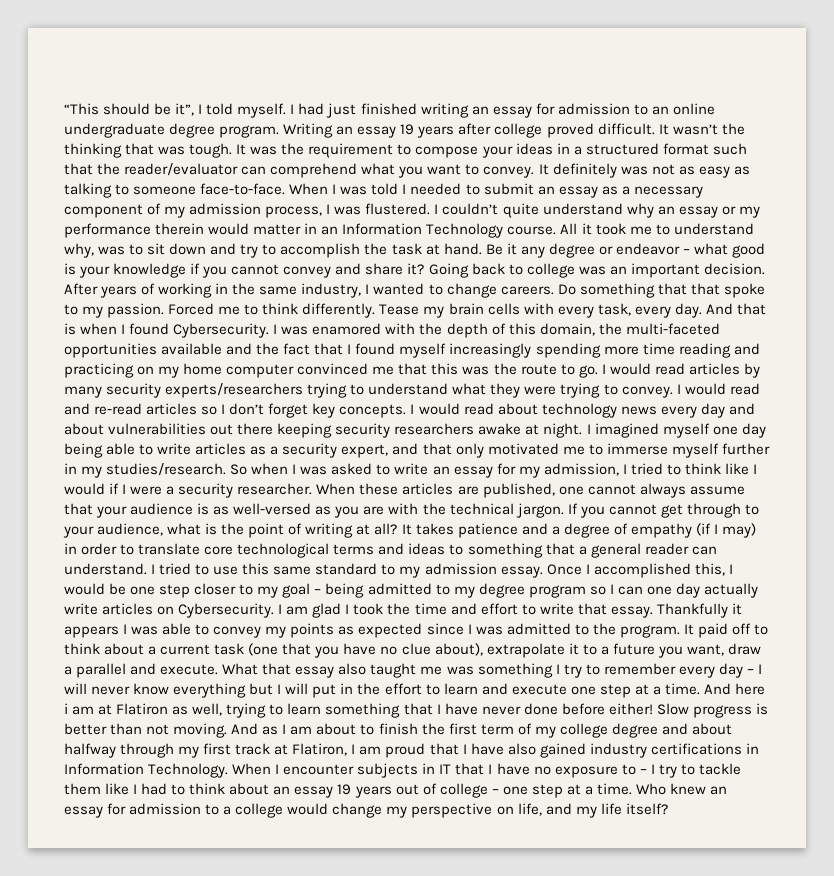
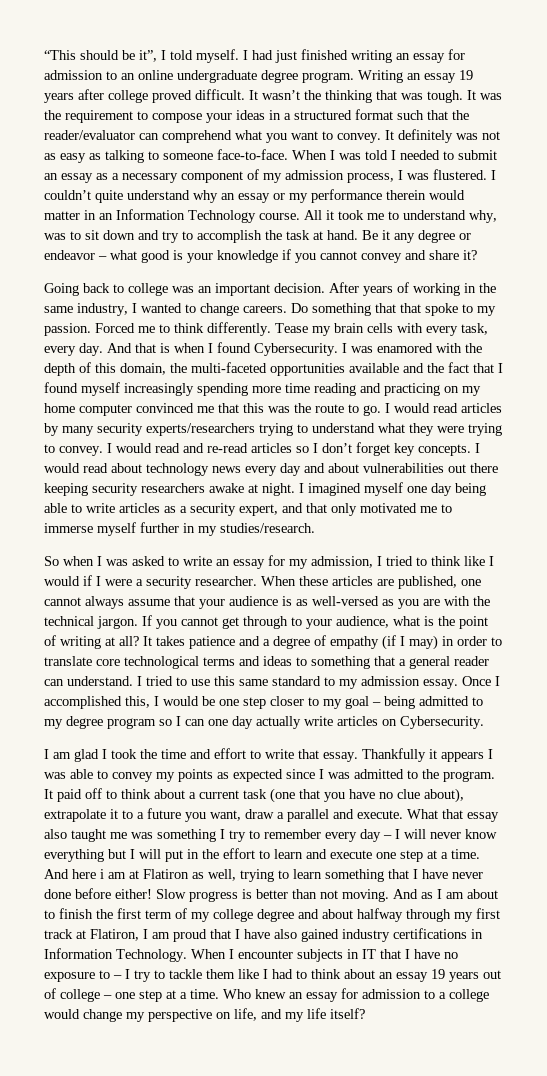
- Be it any degree or endeavor – what good is your knowledge if you cannot convey and share it? Going back to college was an important decision.
+ Be it any degree or endeavor – what good is your knowledge if you cannot convey and share it?
+ Going back to college was an important decision.
- I imagined myself one day being able to write articles as a security expert, and that only motivated me to immerse myself further in my studies/research. So when I was asked to write an essay for my admission, I tried to think like I would if I were a security researcher.
+ I imagined myself one day being able to write articles as a security expert, and that only motivated me to immerse myself further in my studies/research.
+ So when I was asked to write an essay for my admission, I tried to think like I would if I were a security researcher.
- Once I accomplished this, I would be one step closer to my goal – being admitted to my degree program so I can one day actually write articles on Cybersecurity. I am glad I took the time and effort to write that essay.
+ Once I accomplished this, I would be one step closer to my goal – being admitted to my degree program so I can one day actually write articles on Cybersecurity.
+ I am glad I took the time and effort to write that essay.

